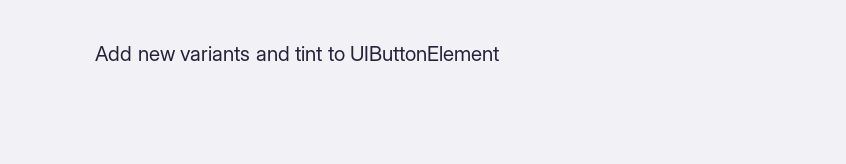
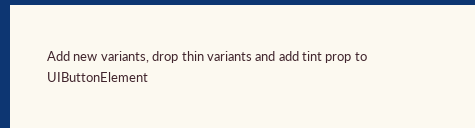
- Add new variants and tint to UIButtonElement
+ Add new variants, drop thin variants and add tint prop to UIButtonElement

